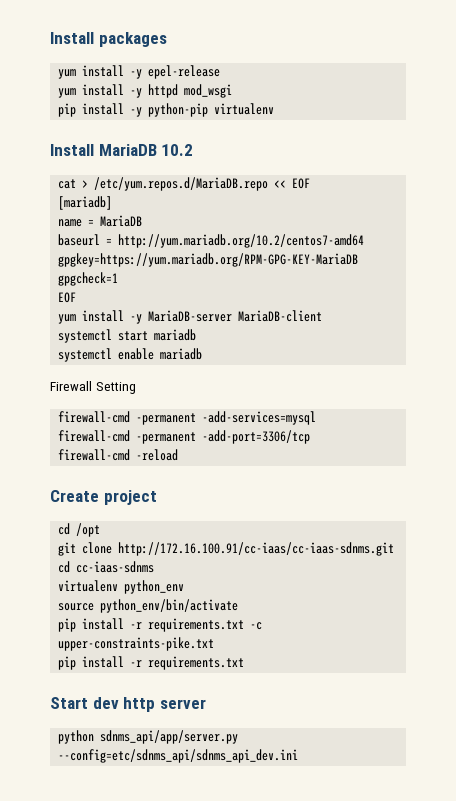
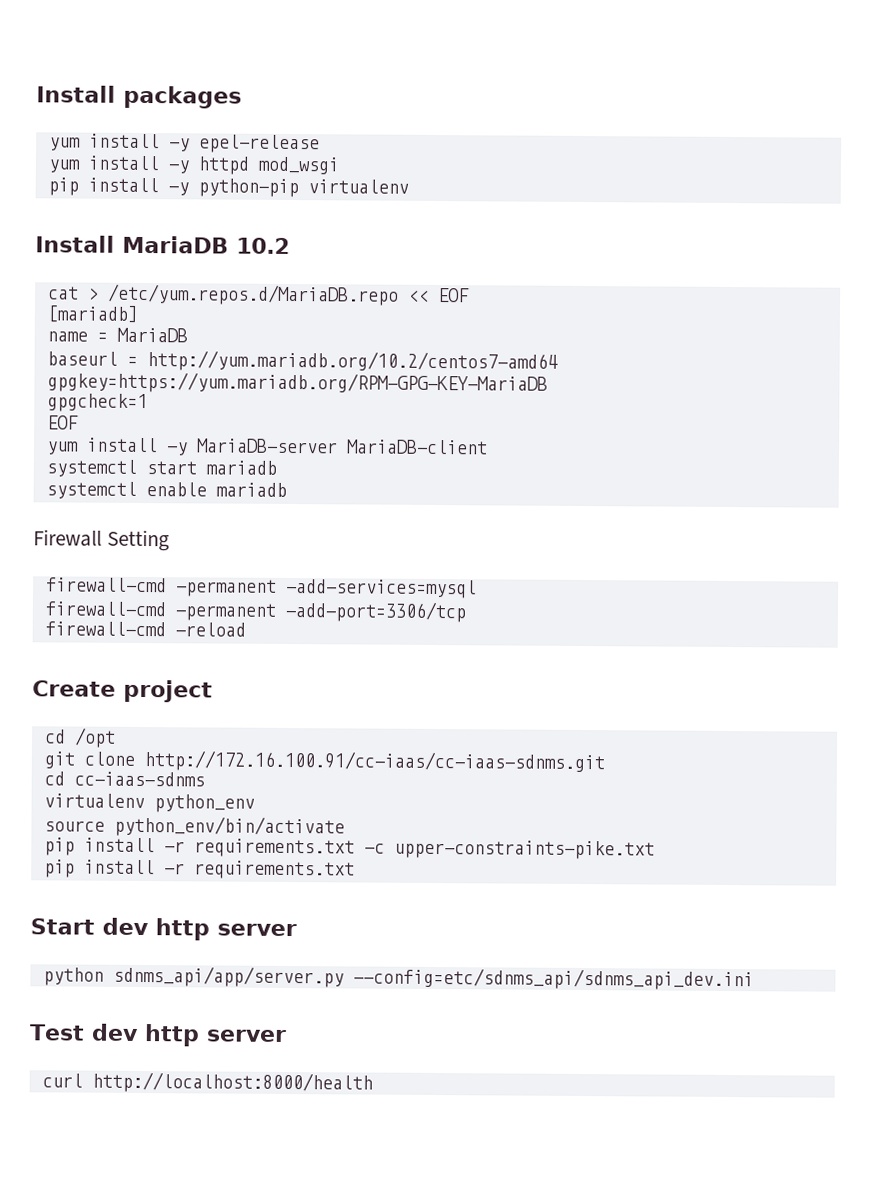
+ Test dev http server
+ curl http://localhost:8000/health

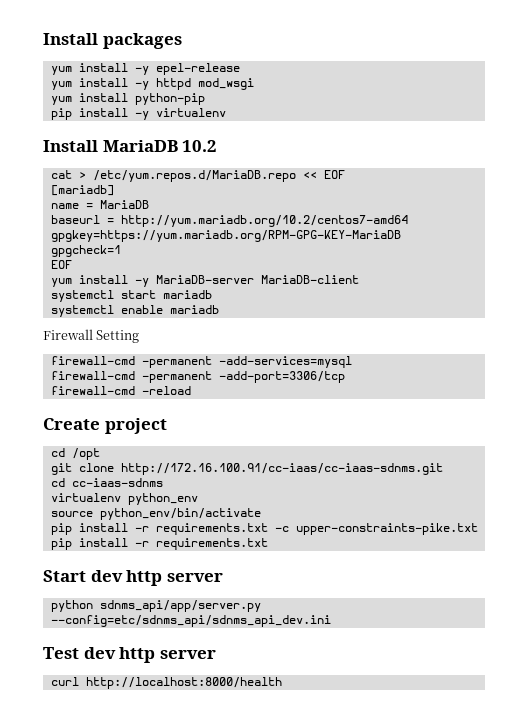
+ yum install python-pip
- pip install -y python-pip virtualenv
+ pip install -y virtualenv

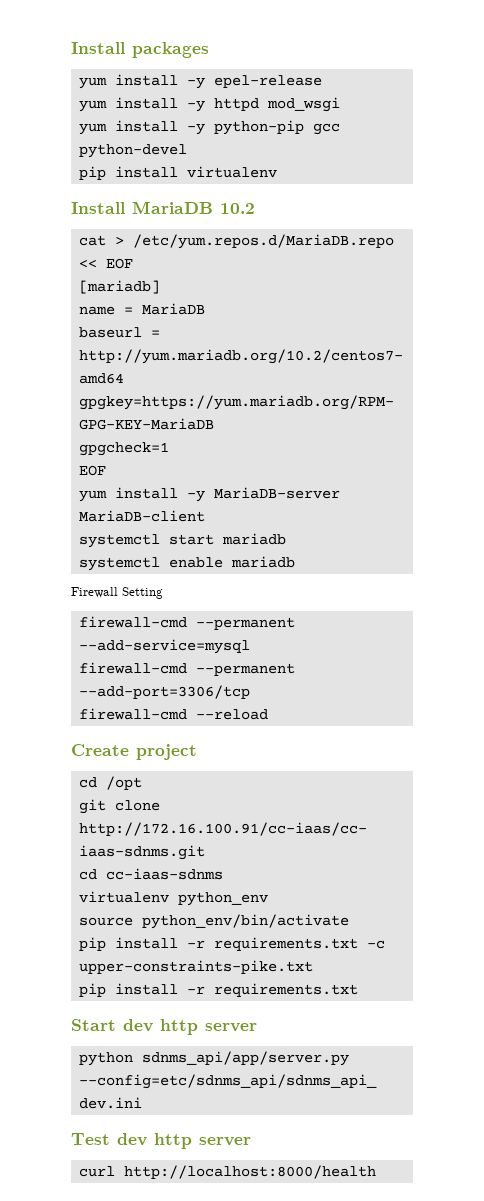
- yum install python-pip
- pip install -y virtualenv
+ yum install -y python-pip gcc python-devel
+ pip install virtualenv
- firewall-cmd -permanent -add-services=mysql
- firewall-cmd -permanent -add-port=3306/tcp
- firewall-cmd -reload
+ firewall-cmd --permanent --add-service=mysql
+ firewall-cmd --permanent --add-port=3306/tcp
+ firewall-cmd --reload

